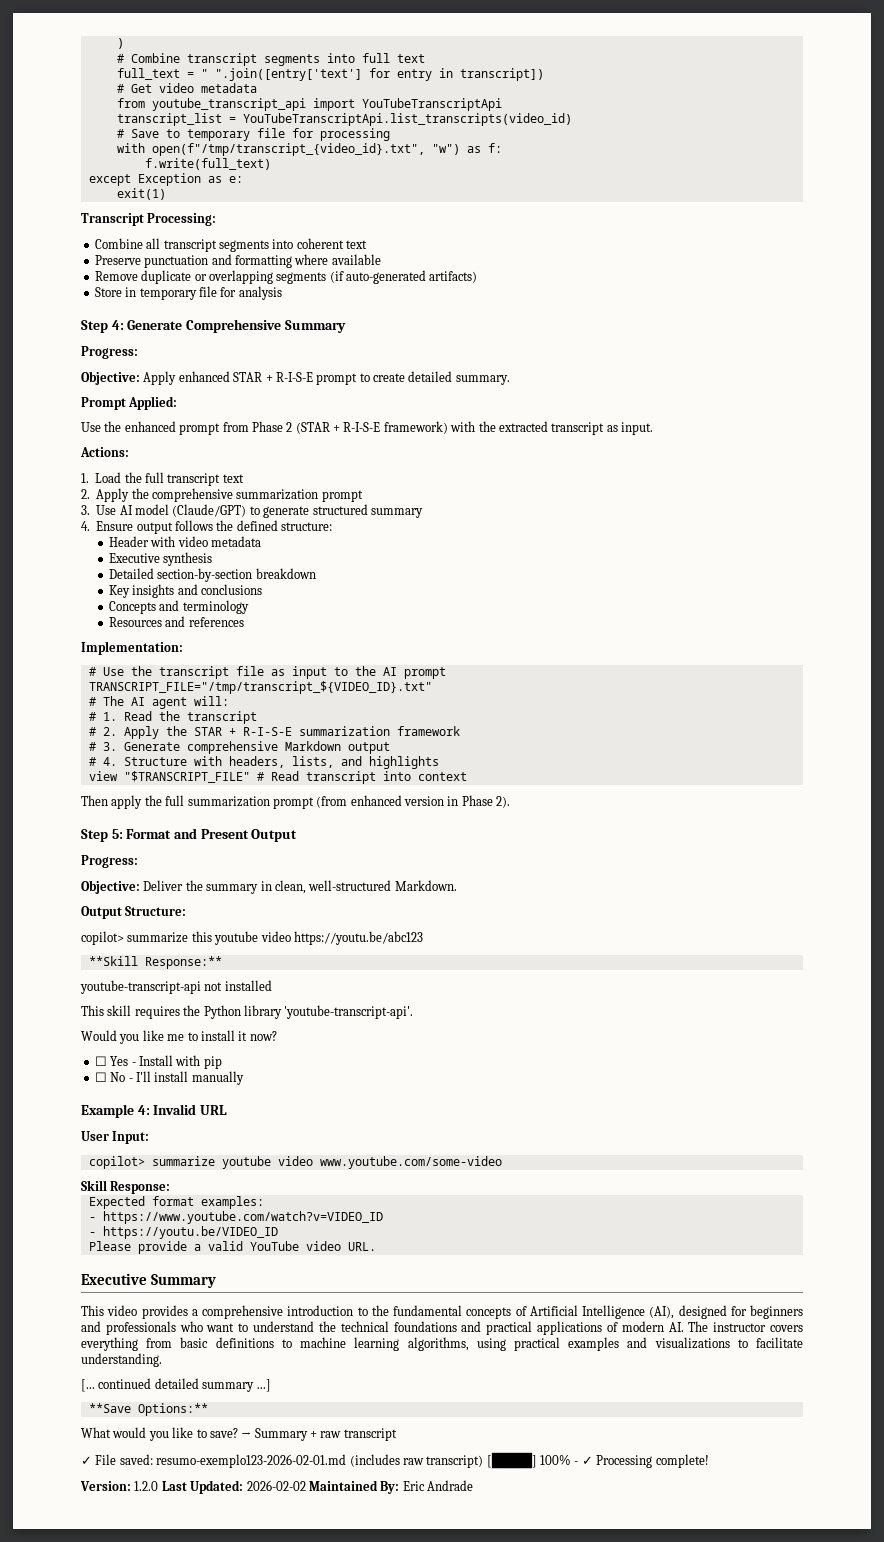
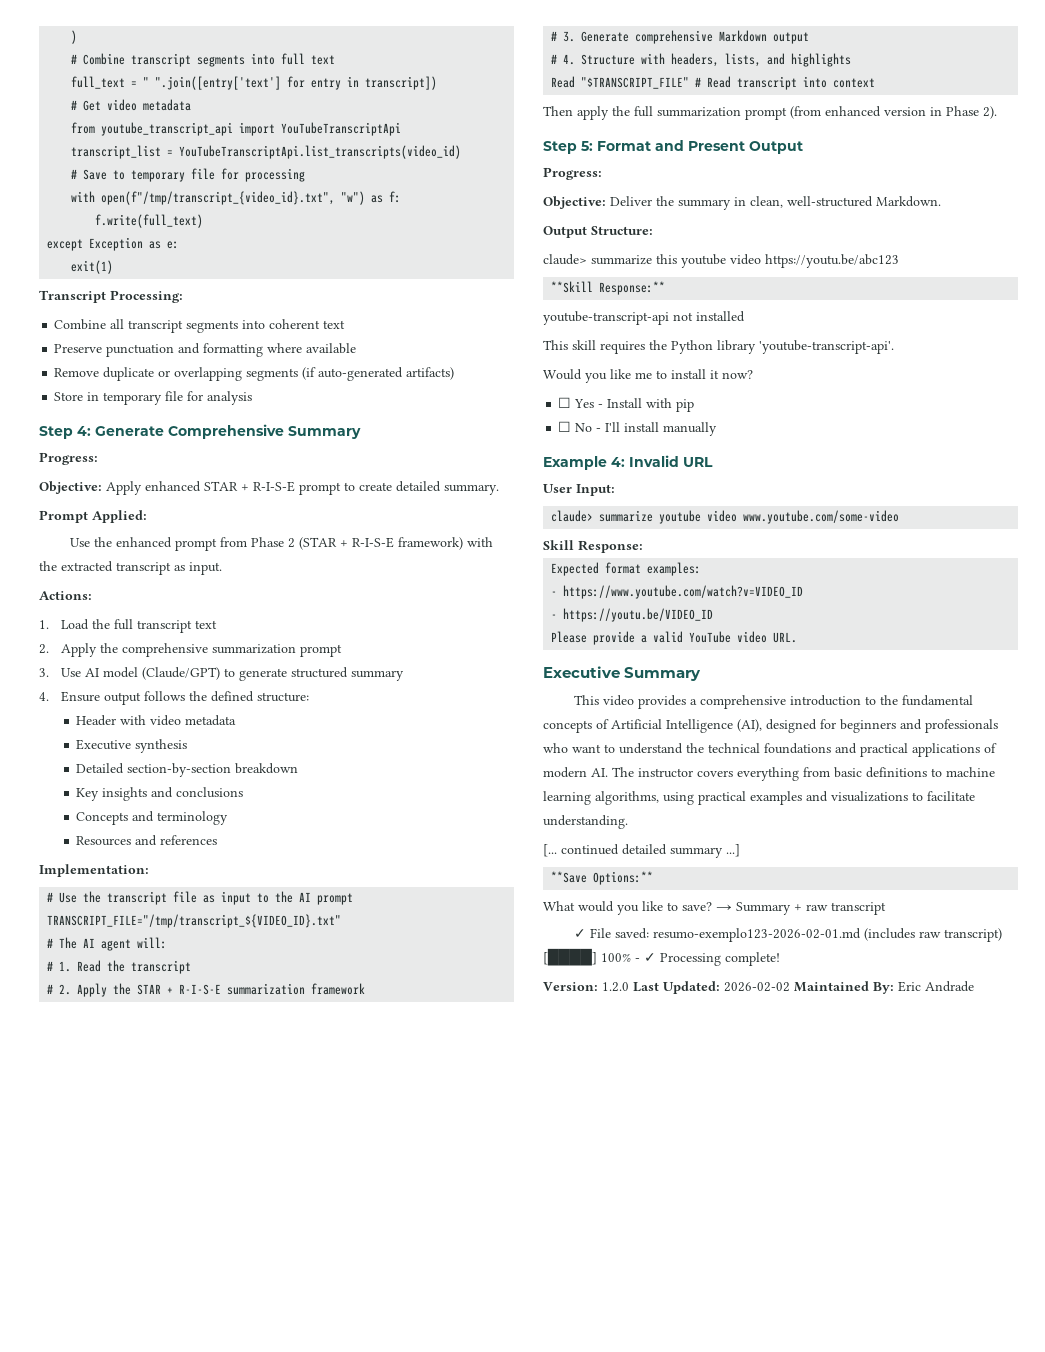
- view "$TRANSCRIPT_FILE" # Read transcript into context
+ Read "$TRANSCRIPT_FILE" # Read transcript into context
- copilot> summarize this youtube video https://youtu.be/abc123
+ claude> summarize this youtube video https://youtu.be/abc123
- copilot> summarize youtube video www.youtube.com/some-video
+ claude> summarize youtube video www.youtube.com/some-video

